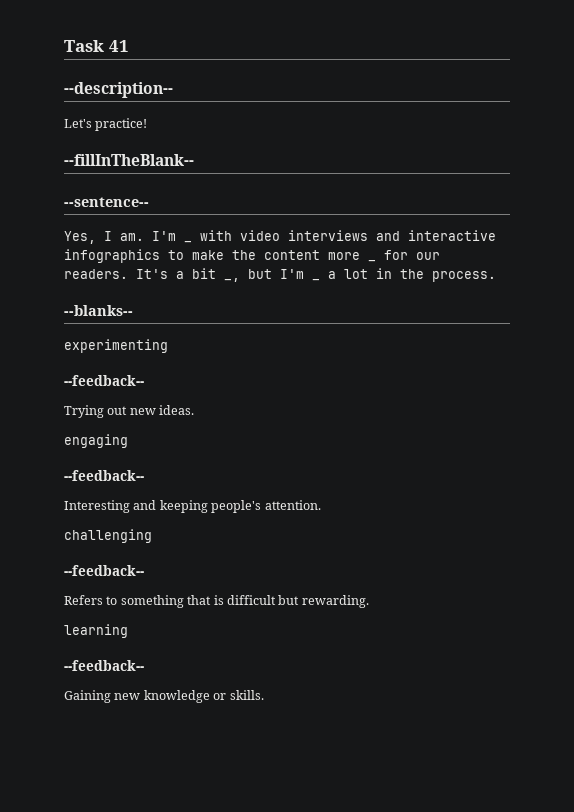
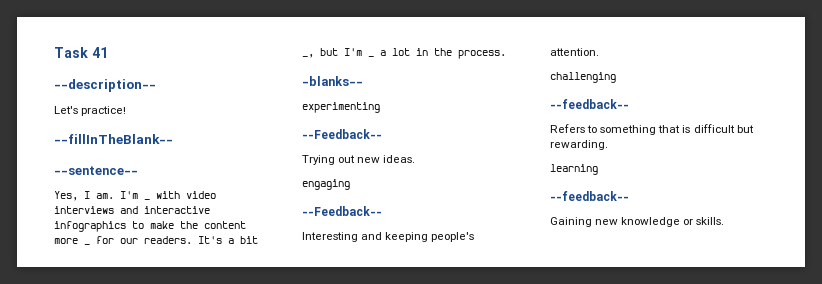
- --blanks--
+ -blanks--
  experimenting
- --feedback--
+ --Feedback--
  engaging
- --feedback--
+ --Feedback--

